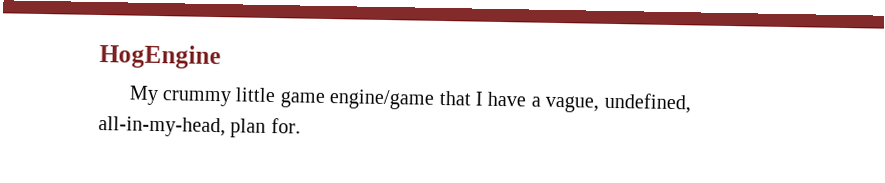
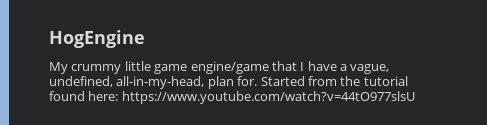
+ Started from the tutorial found here: https://www.youtube.com/watch?v=44tO977slsU

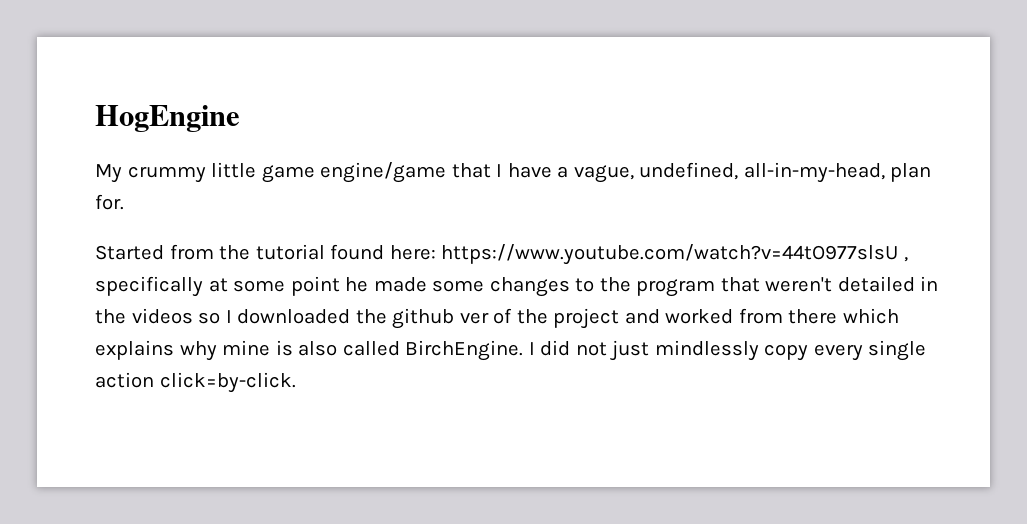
- My crummy little game engine/game that I have a vague, undefined, all-in-my-head, plan for. Started from the tutorial found here: https://www.youtube.com/watch?v=44tO977slsU
+ My crummy little game engine/game that I have a vague, undefined, all-in-my-head, plan for.
+ Started from the tutorial found here: https://www.youtube.com/watch?v=44tO977slsU , specifically at some point he made some changes to the program that weren't detailed in the videos so I downloaded the github ver of the project and worked from there which explains why mine is also called BirchEngine. I did not just mindlessly copy every single action click=by-click.

